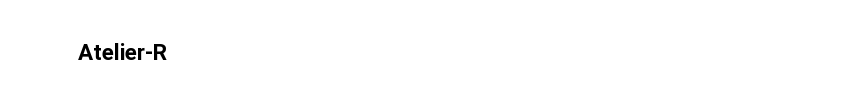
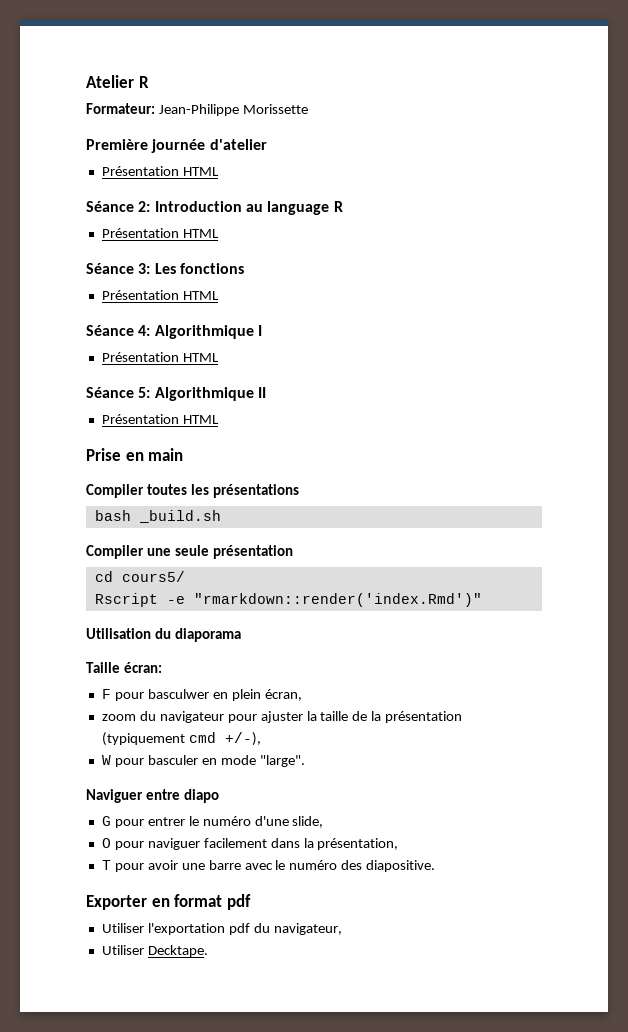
- Atelier-R
+ Atelier R
+ Formateur: Jean-Philippe Morissette
+ Première journée d'atelier
+ Présentation HTML
+ Séance 2: Introduction au language R
+ Présentation HTML
+ Séance 3: Les fonctions
+ Présentation HTML
+ Séance 4: Algorithmique I
+ Présentation HTML
+ Séance 5: Algorithmique II
+ Présentation HTML
+ Prise en main
+ Compiler toutes les présentations
+ bash _build.sh
+ Compiler une seule présentation
+ cd cours5/
+ Rscript -e "rmarkdown::render('index.Rmd')"
+ Utilisation du diaporama
+ Taille écran:
+ F pour basculwer en plein écran,
+ zoom du navigateur pour ajuster la taille de la présentation (typiquement cmd +/-),
+ W pour basculer en mode "large".
+ Naviguer entre diapo
+ G pour entrer le numéro d'une slide,
+ O pour naviguer facilement dans la présentation,
+ T pour avoir une barre avec le numéro des diapositive.
+ Exporter en format pdf
+ Utiliser l'exportation pdf du navigateur,
+ Utiliser Decktape.

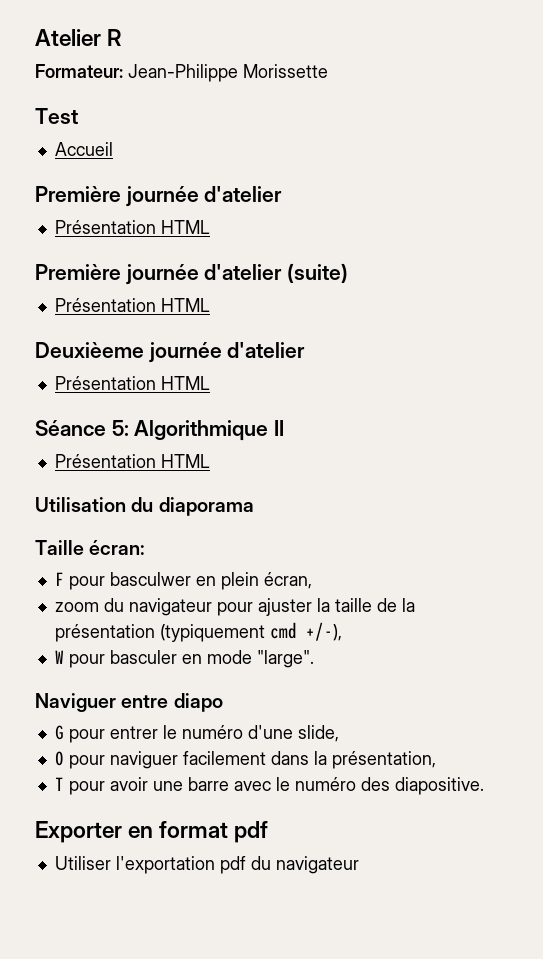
+ Test
+ Accueil
- Séance 2: Introduction au language R
+ Première journée d'atelier (suite)
  Présentation HTML
- Séance 3: Les fonctions
- Présentation HTML
- Séance 4: Algorithmique I
+ Deuxièeme journée d'atelier
- Prise en main
- Compiler toutes les présentations
- bash _build.sh
- Compiler une seule présentation
- cd cours5/
- Rscript -e "rmarkdown::render('index.Rmd')"
- Utiliser l'exportation pdf du navigateur,
- Utiliser Decktape.
+ Utiliser l'exportation pdf du navigateur

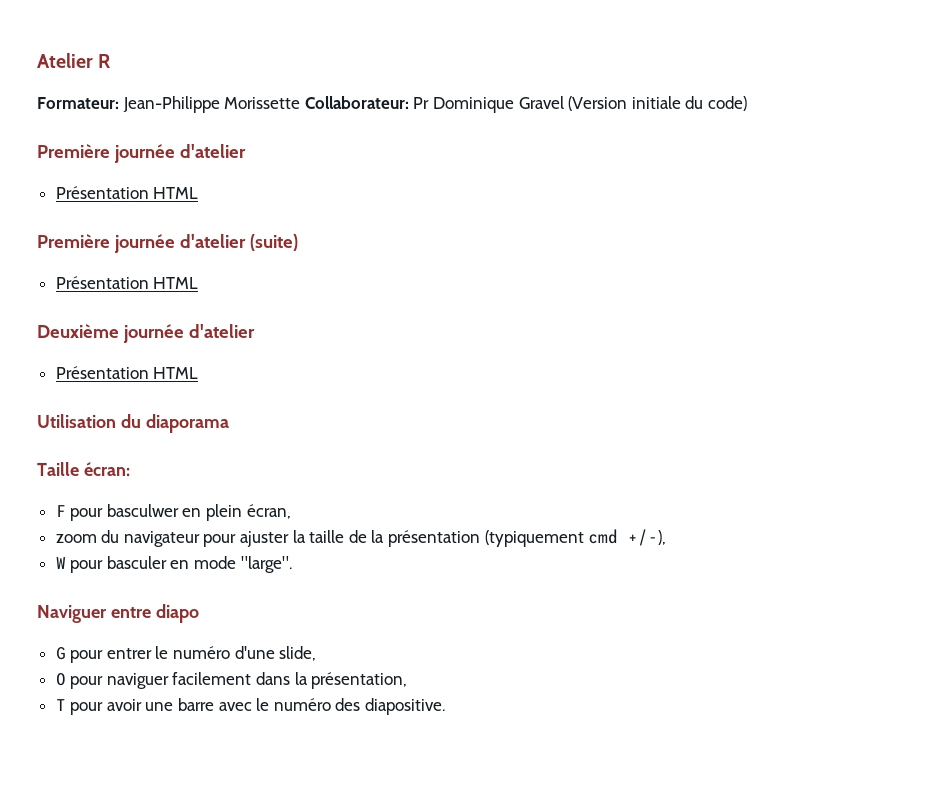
- Formateur: Jean-Philippe Morissette
- Test
- Accueil
+ Formateur: Jean-Philippe Morissette Collaborateur: Pr Dominique Gravel (Version initiale du code)
- Deuxièeme journée d'atelier
- Présentation HTML
- Séance 5: Algorithmique II
+ Deuxième journée d'atelier
- Exporter en format pdf
- Utiliser l'exportation pdf du navigateur

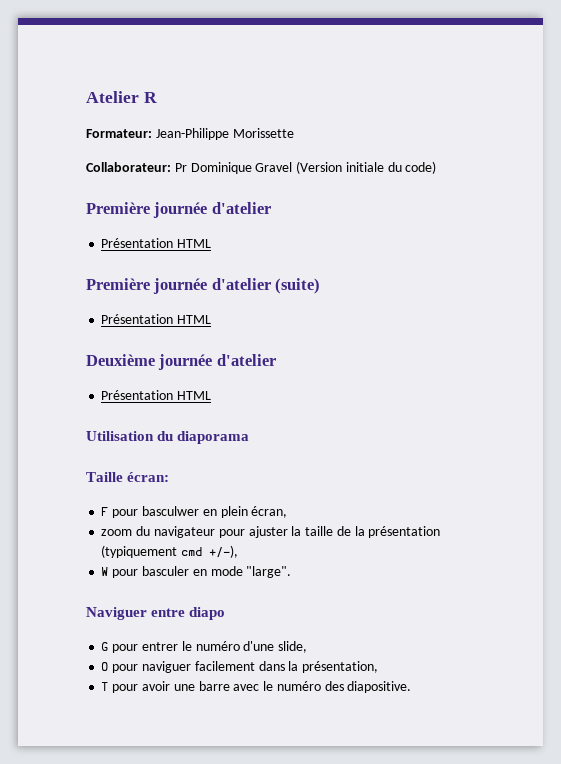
- Formateur: Jean-Philippe Morissette Collaborateur: Pr Dominique Gravel (Version initiale du code)
+ Formateur: Jean-Philippe Morissette
+ Collaborateur: Pr Dominique Gravel (Version initiale du code)

